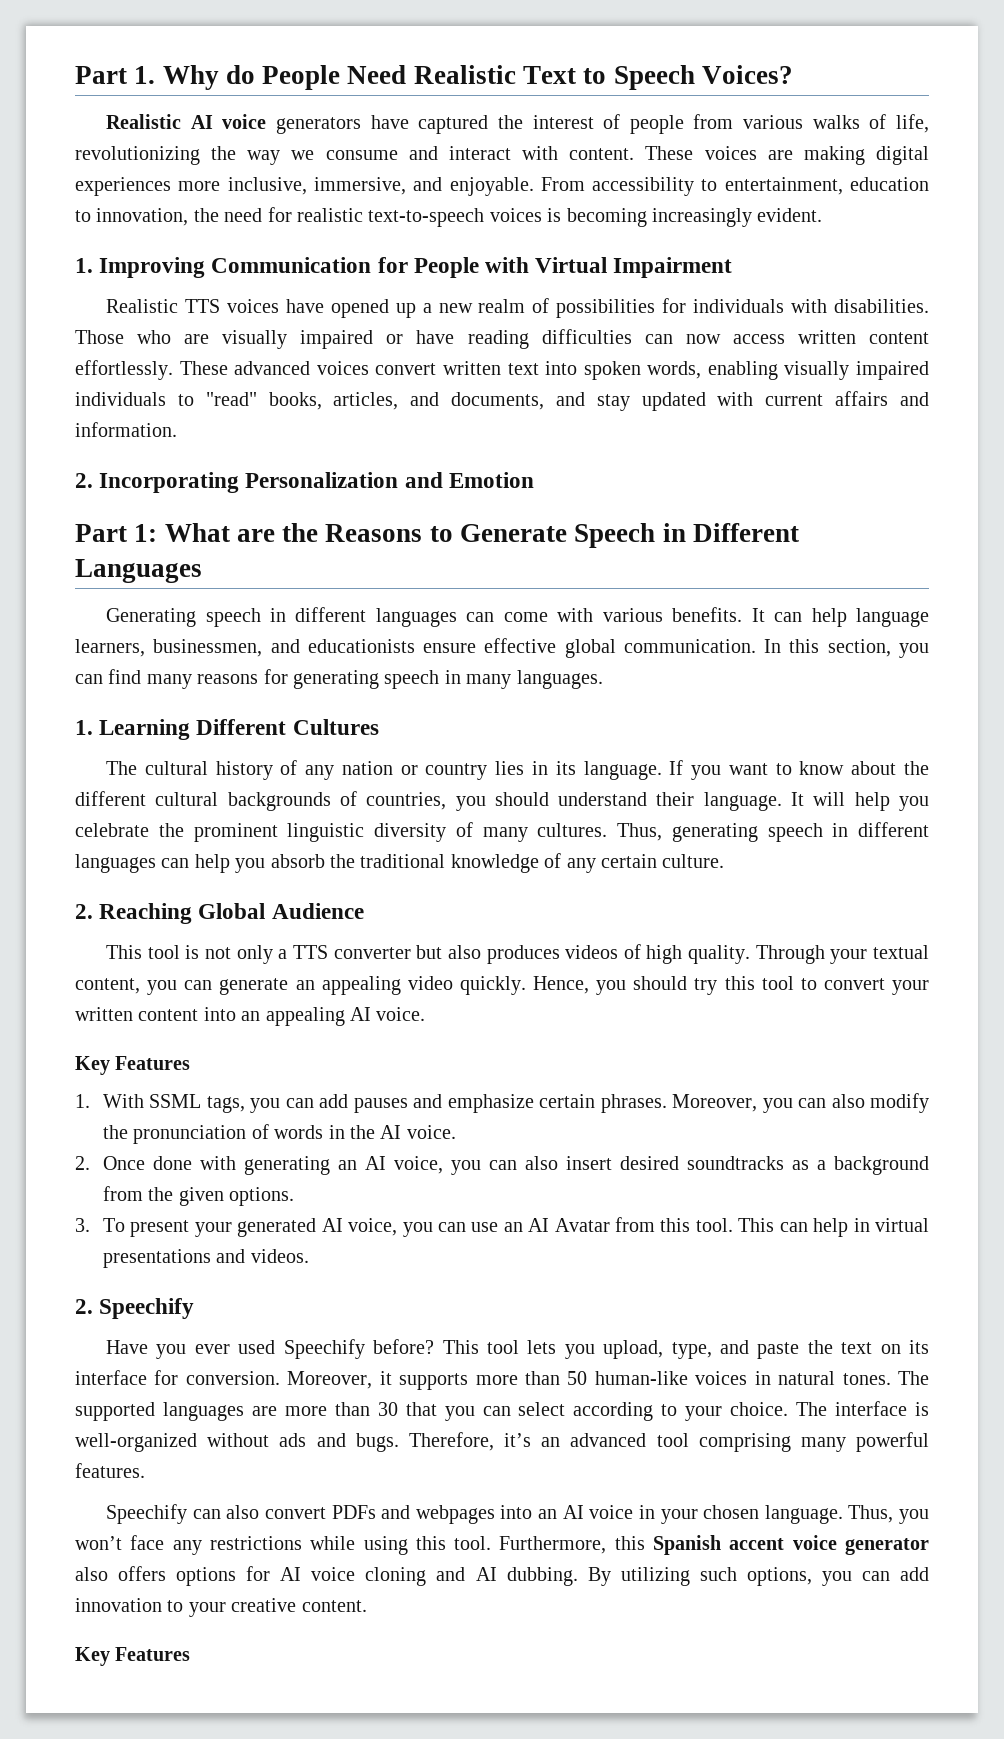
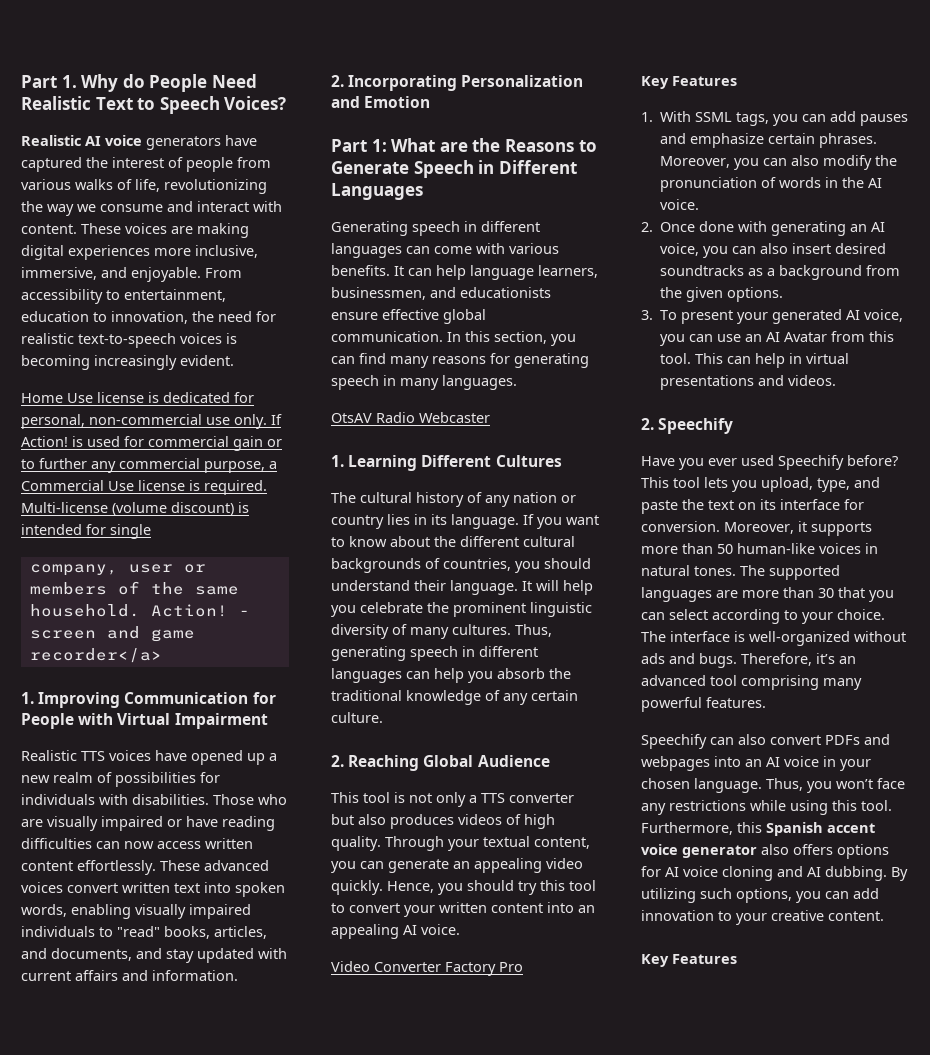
+ Home Use license is dedicated for personal, non-commercial use only. If Action! is used for commercial gain or to further any commercial purpose, a Commercial Use license is required. Multi-license (volume discount) is intended for single
+ company, user or members of the same household. Action! - screen and game recorder</a>
+ OtsAV Radio Webcaster
+ Video Converter Factory Pro

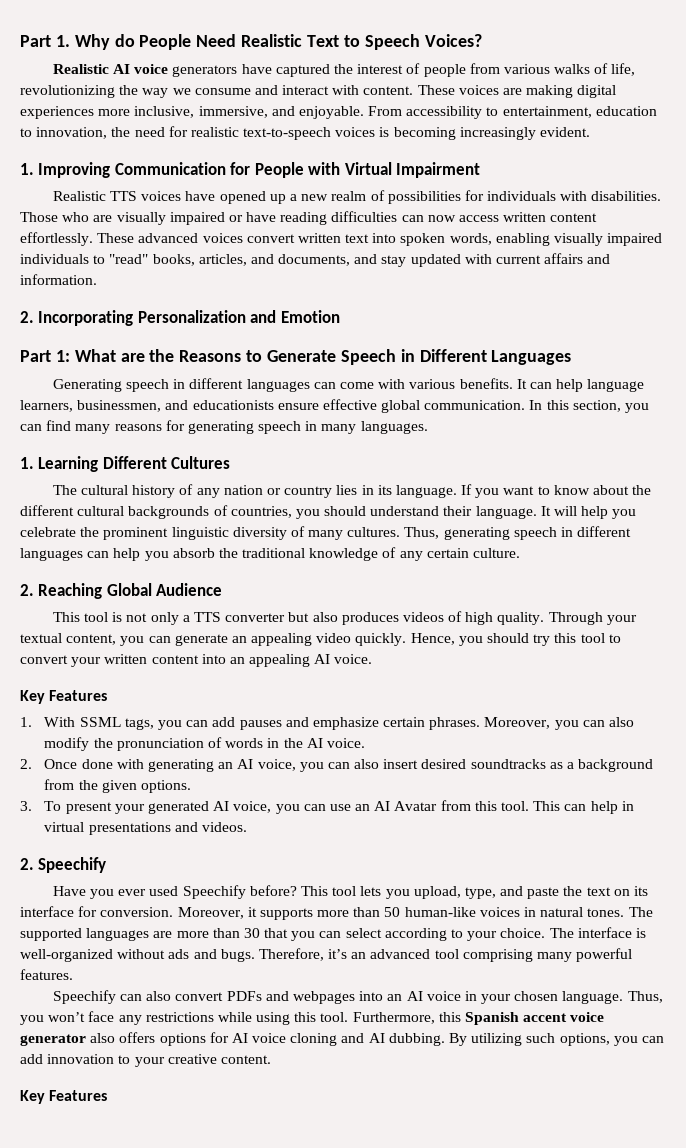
- Home Use license is dedicated for personal, non-commercial use only. If Action! is used for commercial gain or to further any commercial purpose, a Commercial Use license is required. Multi-license (volume discount) is intended for single
- company, user or members of the same household. Action! - screen and game recorder</a>
- OtsAV Radio Webcaster
- Video Converter Factory Pro

